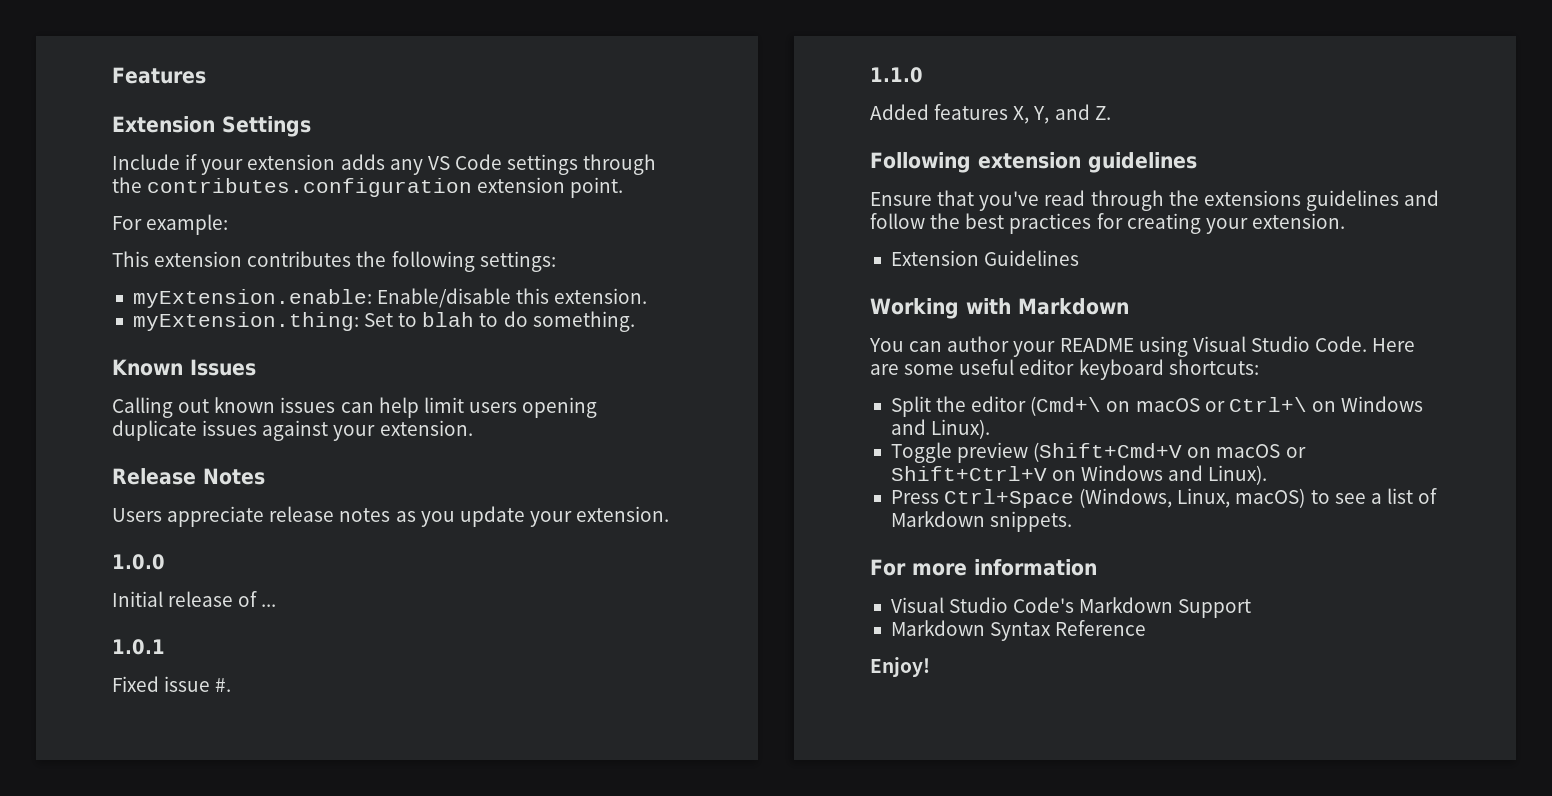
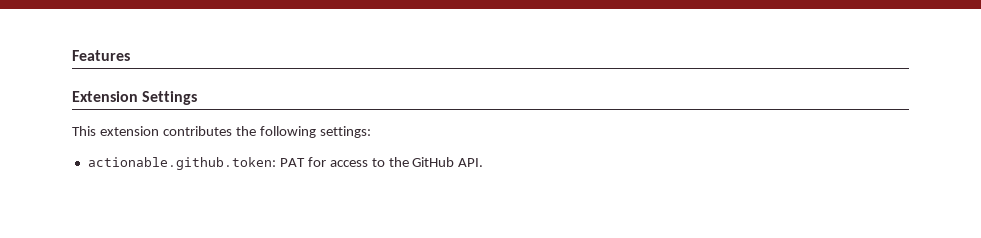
- Include if your extension adds any VS Code settings through the contributes.configuration extension point.
- For example:
- myExtension.enable: Enable/disable this extension.
- myExtension.thing: Set to blah to do something.
- Known Issues
- Calling out known issues can help limit users opening duplicate issues against your extension.
- Release Notes
- Users appreciate release notes as you update your extension.
- 1.0.0
- Initial release of ...
- 1.0.1
- Fixed issue #.
- 1.1.0
- Added features X, Y, and Z.
- Following extension guidelines
- Ensure that you've read through the extensions guidelines and follow the best practices for creating your extension.
- Extension Guidelines
- Working with Markdown
- You can author your README using Visual Studio Code. Here are some useful editor keyboard shortcuts:
- Split the editor (Cmd+\ on macOS or Ctrl+\ on Windows and Linux).
- Toggle preview (Shift+Cmd+V on macOS or Shift+Ctrl+V on Windows and Linux).
- Press Ctrl+Space (Windows, Linux, macOS) to see a list of Markdown snippets.
- For more information
- Visual Studio Code's Markdown Support
- Markdown Syntax Reference
- Enjoy!
+ actionable.github.token: PAT for access to the GitHub API.

